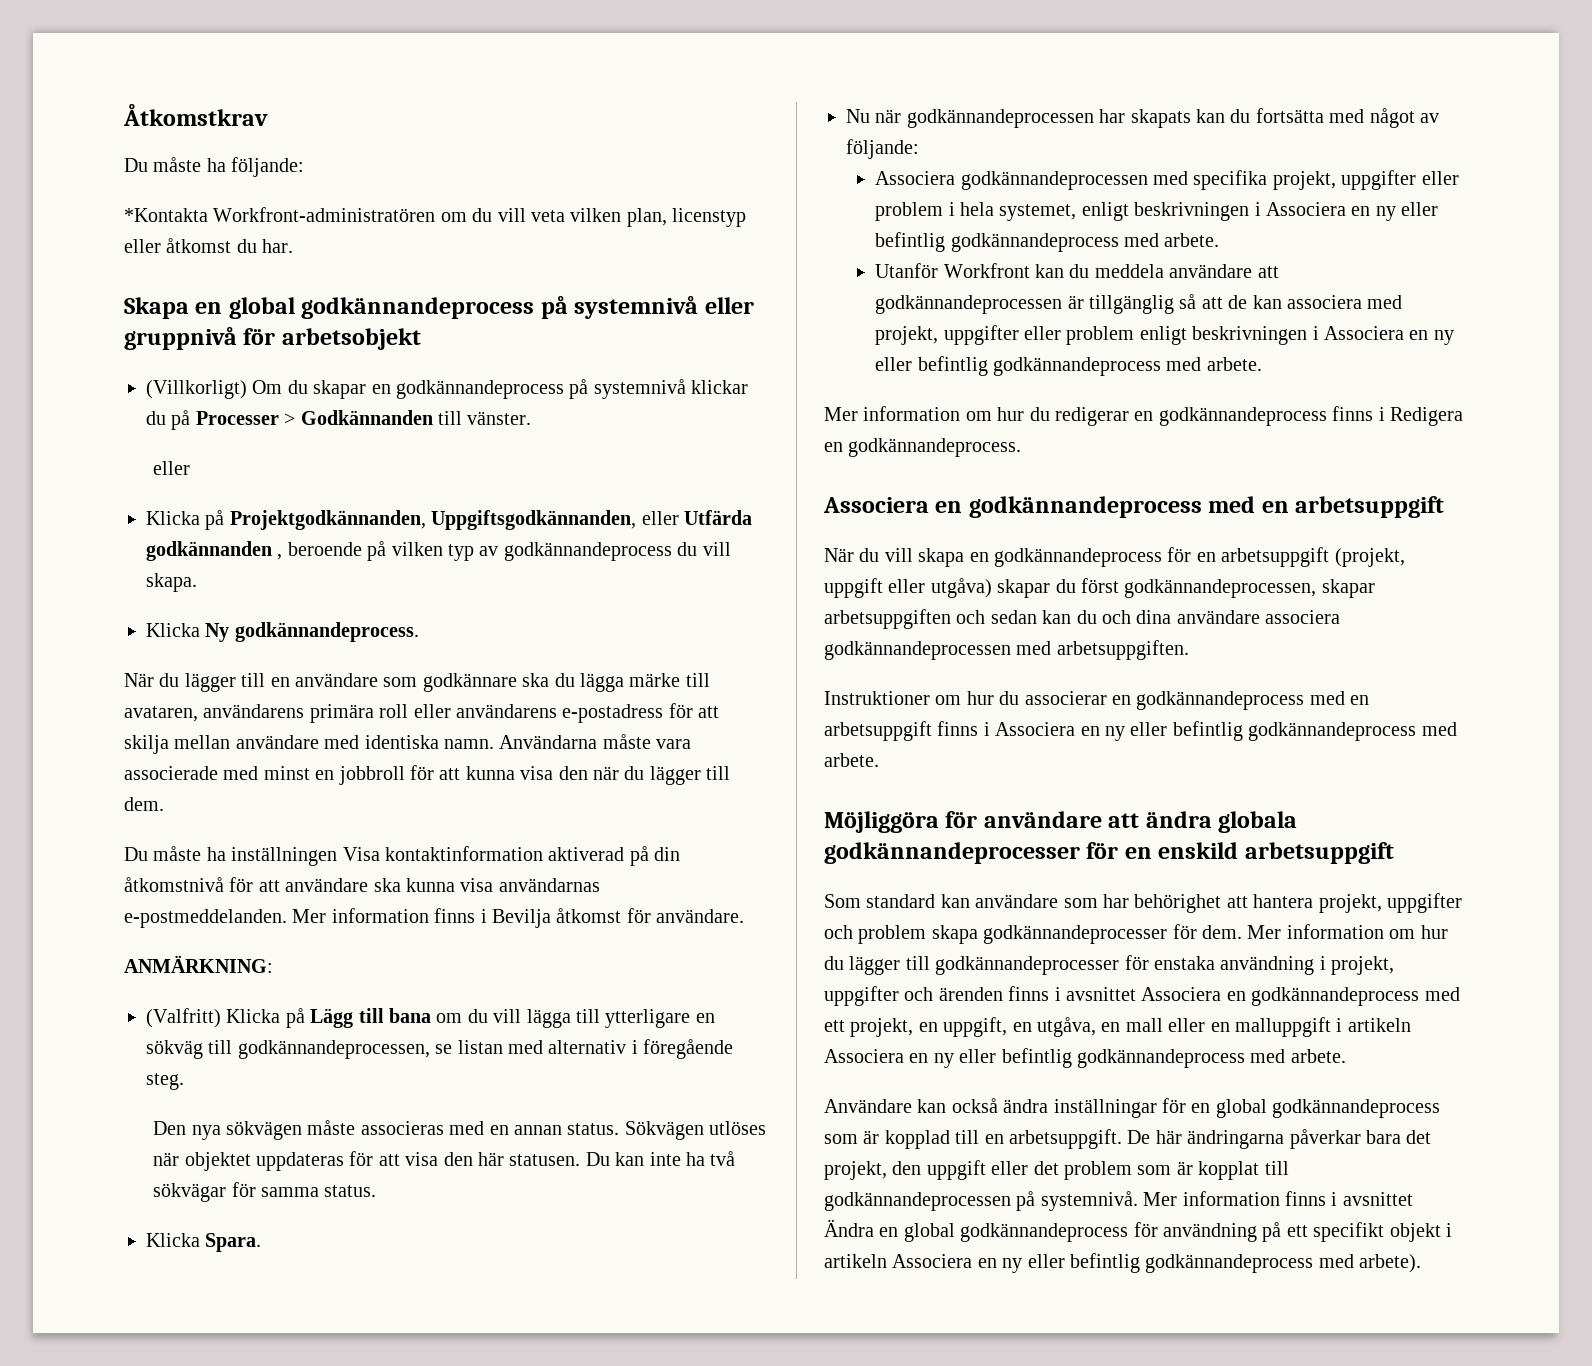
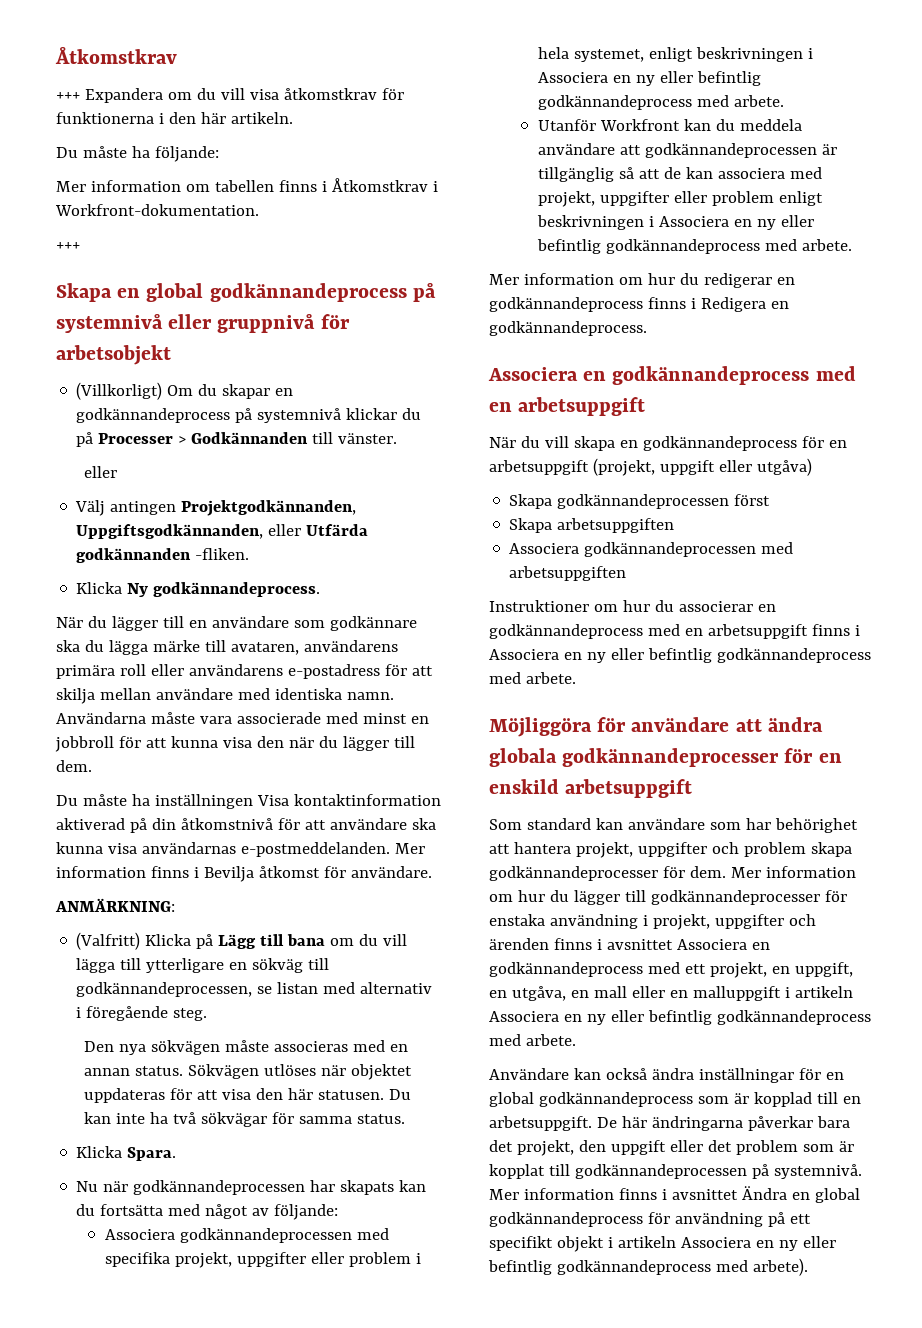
+ +++ Expandera om du vill visa åtkomstkrav för funktionerna i den här artikeln.
  Du måste ha följande:
- *Kontakta Workfront-administratören om du vill veta vilken plan, licenstyp eller åtkomst du har.
+ Mer information om tabellen finns i Åtkomstkrav i Workfront-dokumentation.
+ +++
- Klicka på Projektgodkännanden, Uppgiftsgodkännanden, eller Utfärda godkännanden , beroende på vilken typ av godkännandeprocess du vill skapa.
+ Välj antingen Projektgodkännanden, Uppgiftsgodkännanden, eller Utfärda godkännanden -fliken.
- När du vill skapa en godkännandeprocess för en arbetsuppgift (projekt, uppgift eller utgåva) skapar du först godkännandeprocessen, skapar arbetsuppgiften och sedan kan du och dina användare associera godkännandeprocessen med arbetsuppgiften.
+ När du vill skapa en godkännandeprocess för en arbetsuppgift (projekt, uppgift eller utgåva)
+ Skapa godkännandeprocessen först
+ Skapa arbetsuppgiften
+ Associera godkännandeprocessen med arbetsuppgiften

